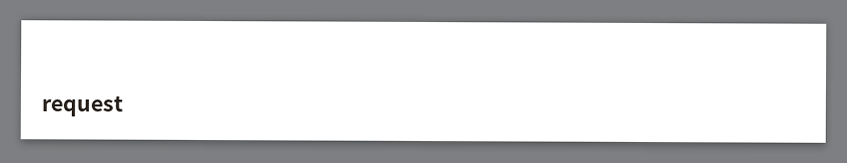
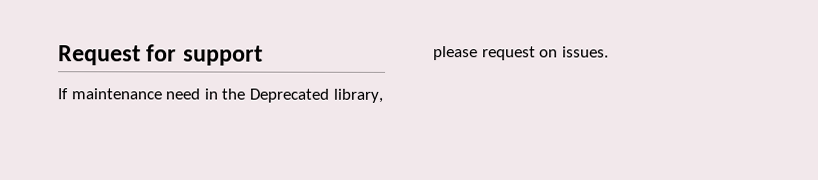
- request
+ Request for support
+ If maintenance need in the Deprecated library, please request on issues.

